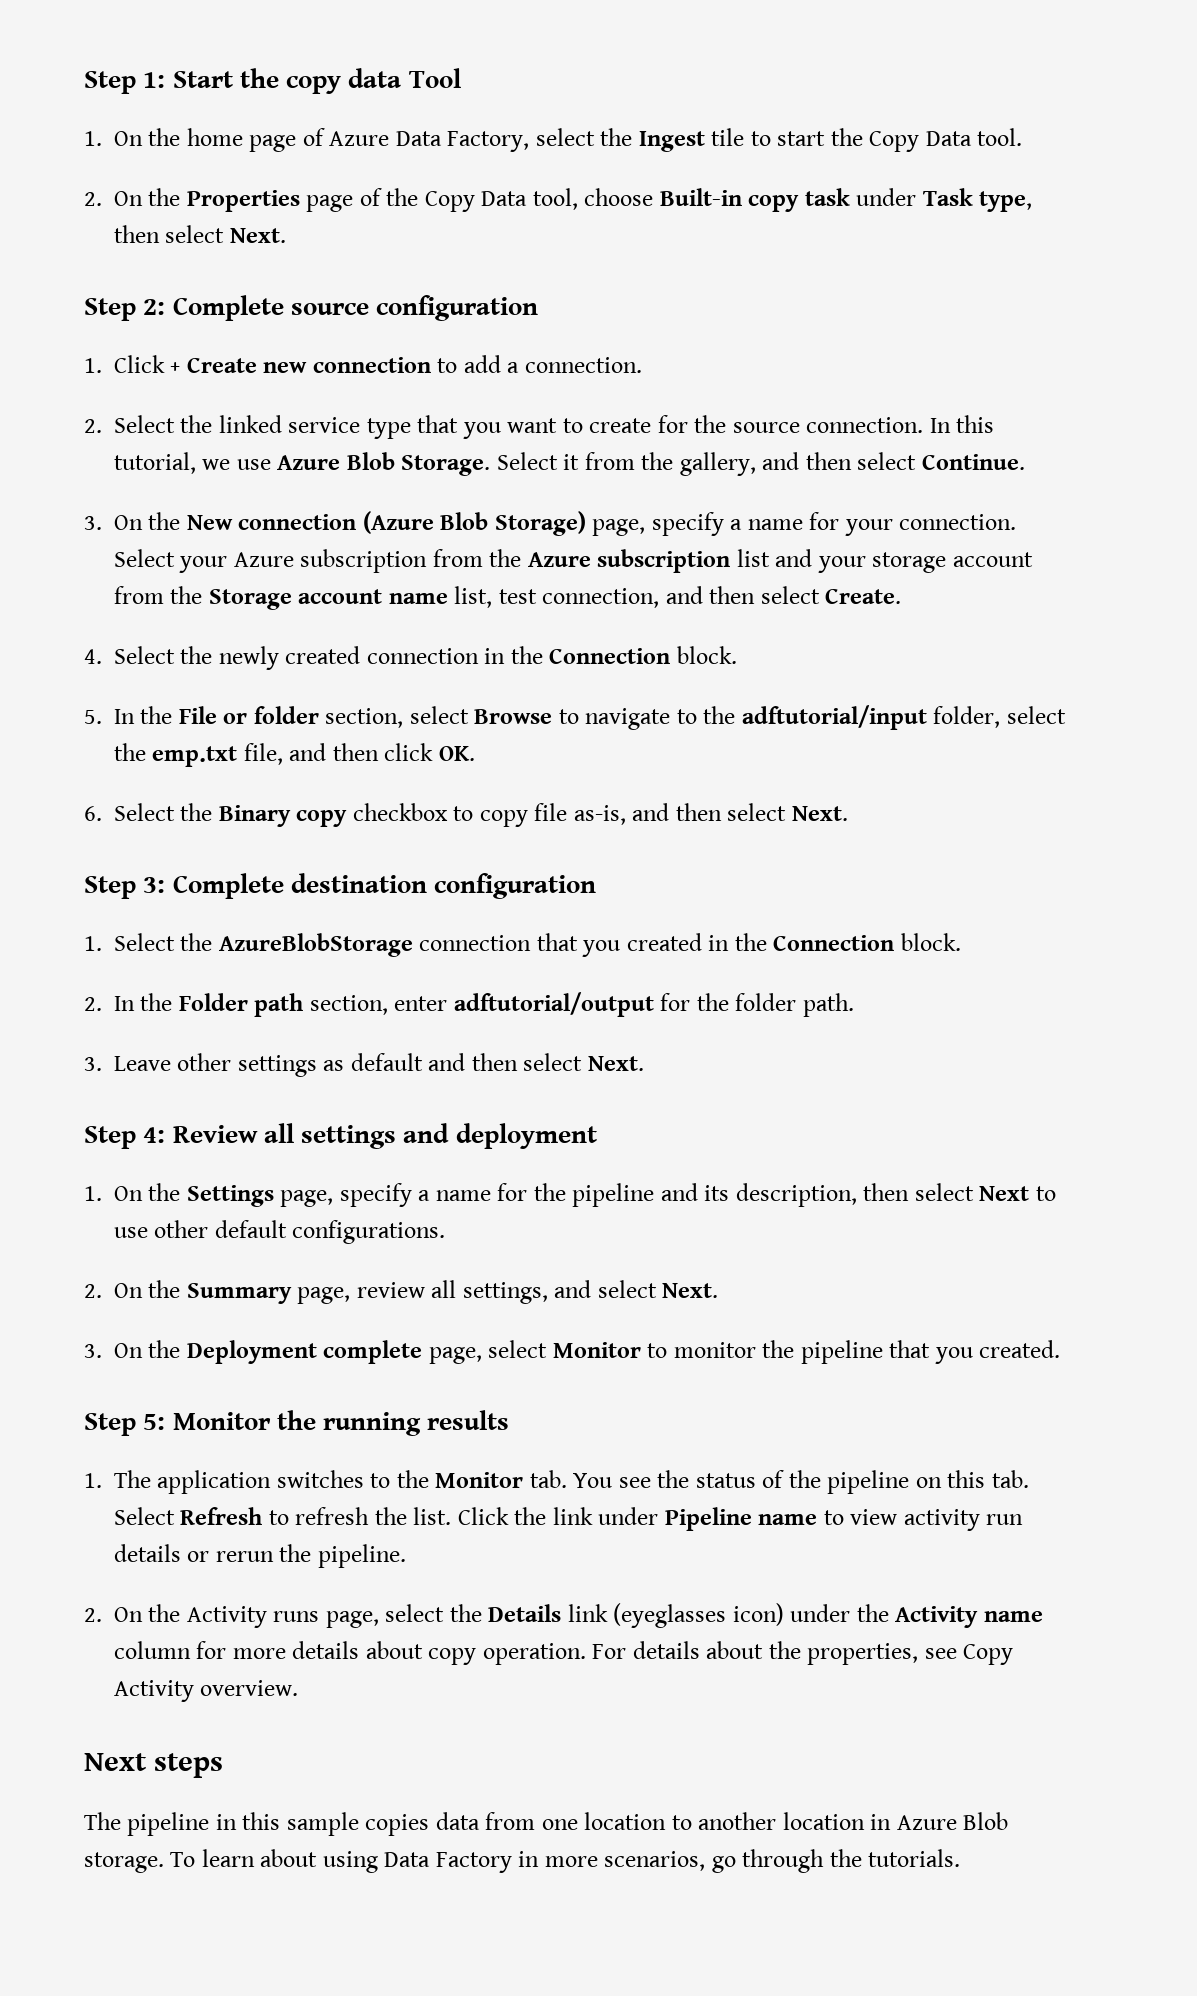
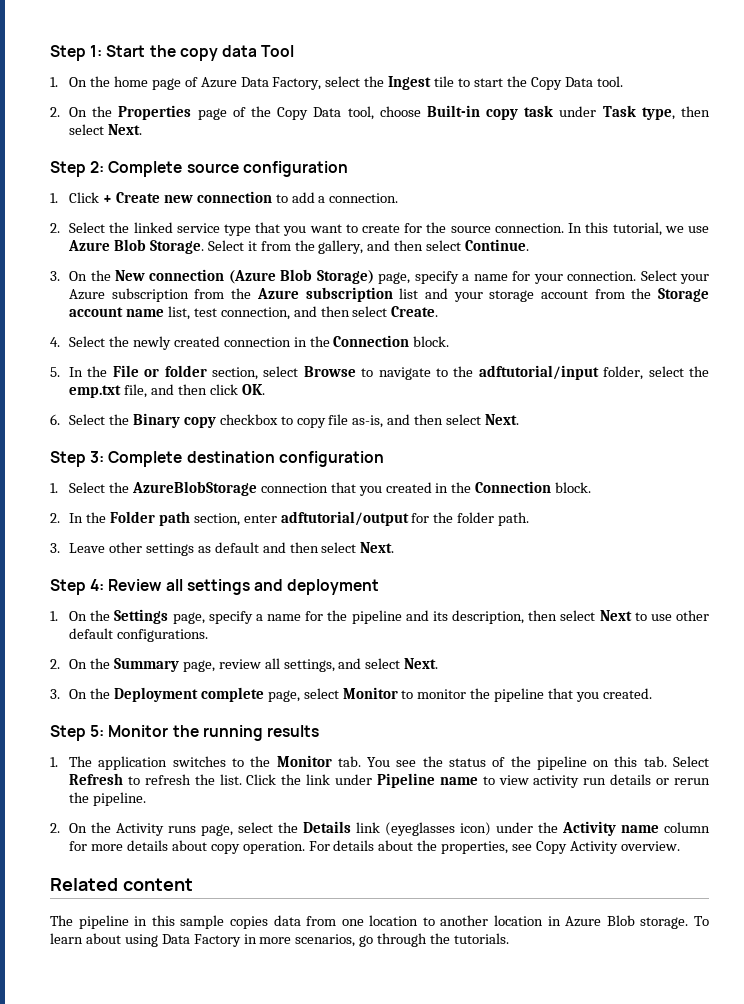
- Next steps
+ Related content

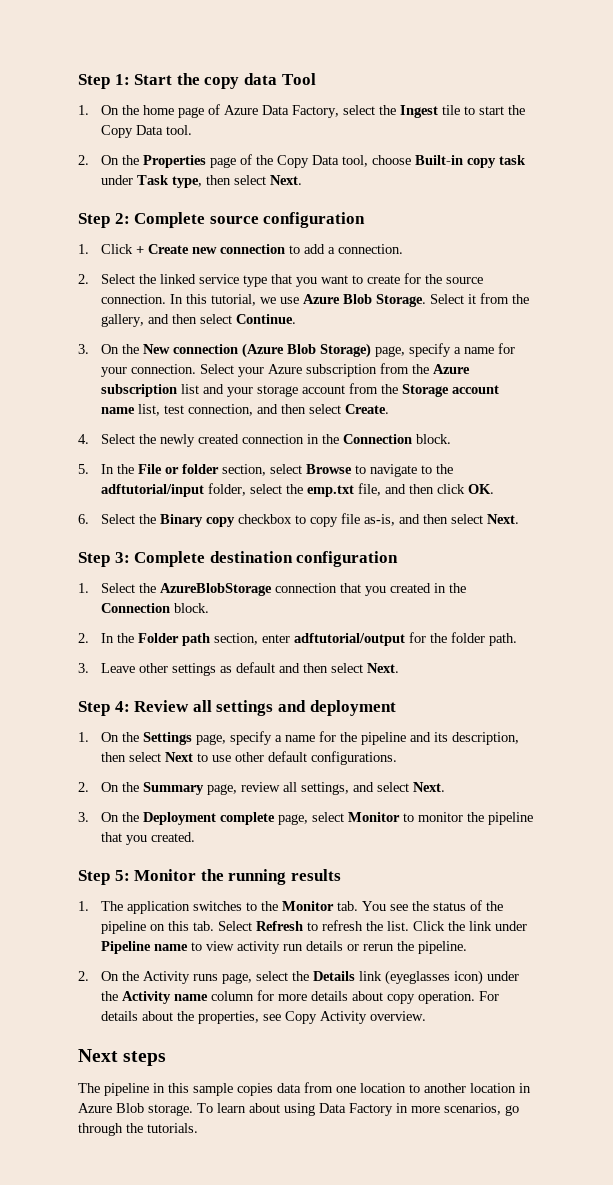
- Related content
+ Next steps

